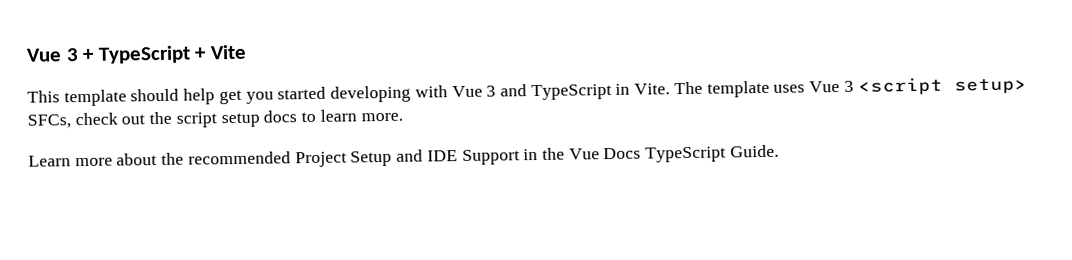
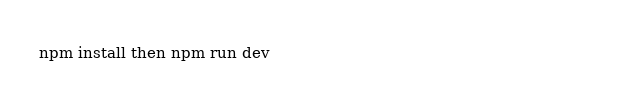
- Vue 3 + TypeScript + Vite
- This template should help get you started developing with Vue 3 and TypeScript in Vite. The template uses Vue 3 <script setup> SFCs, check out the script setup docs to learn more.
- Learn more about the recommended Project Setup and IDE Support in the Vue Docs TypeScript Guide.
+ npm install then npm run dev

